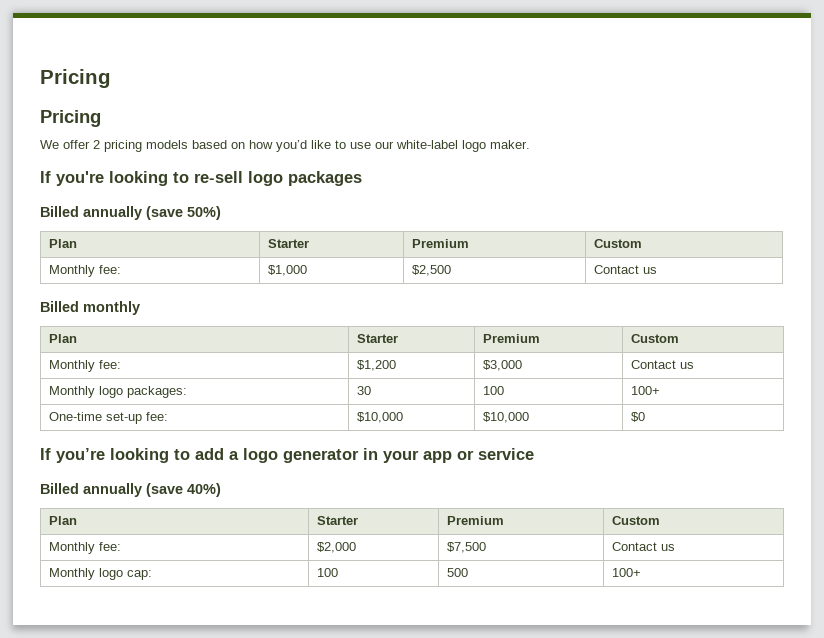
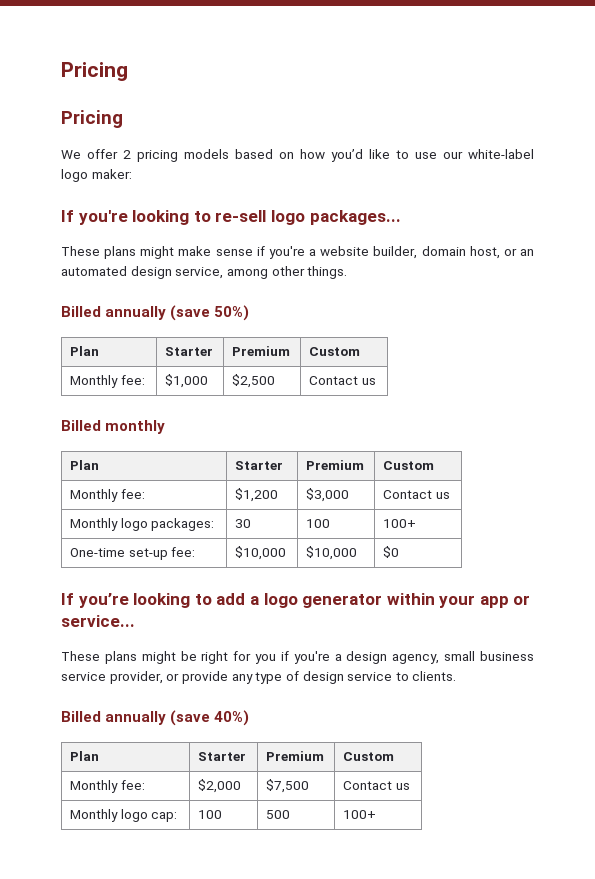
- We offer 2 pricing models based on how you’d like to use our white-label logo maker.
+ We offer 2 pricing models based on how you’d like to use our white-label logo maker:
- If you're looking to re-sell logo packages
+ If you're looking to re-sell logo packages...
+ These plans might make sense if you're a website builder, domain host, or an automated design service, among other things.
- If you’re looking to add a logo generator in your app or service
+ If you’re looking to add a logo generator within your app or service...
+ These plans might be right for you if you're a design agency, small business service provider, or provide any type of design service to clients.

